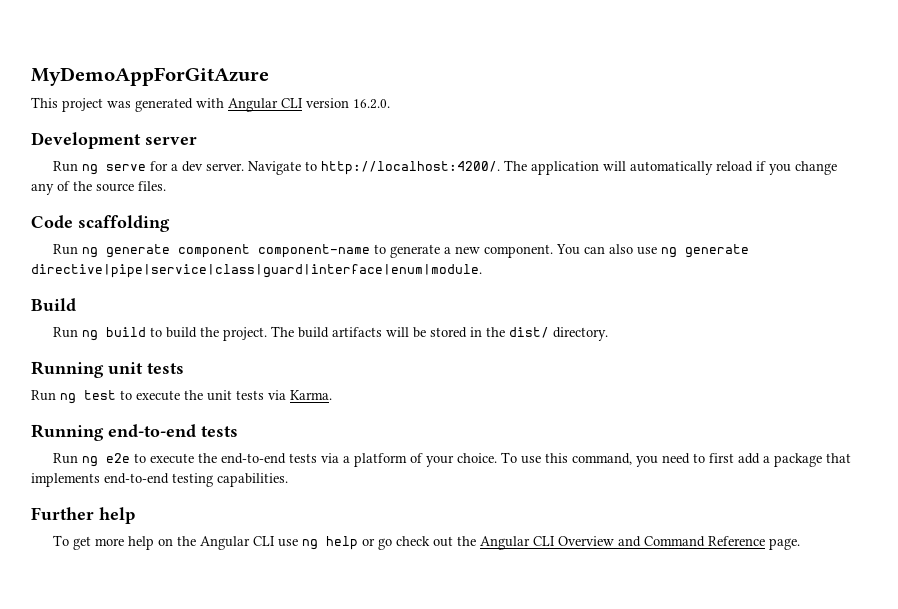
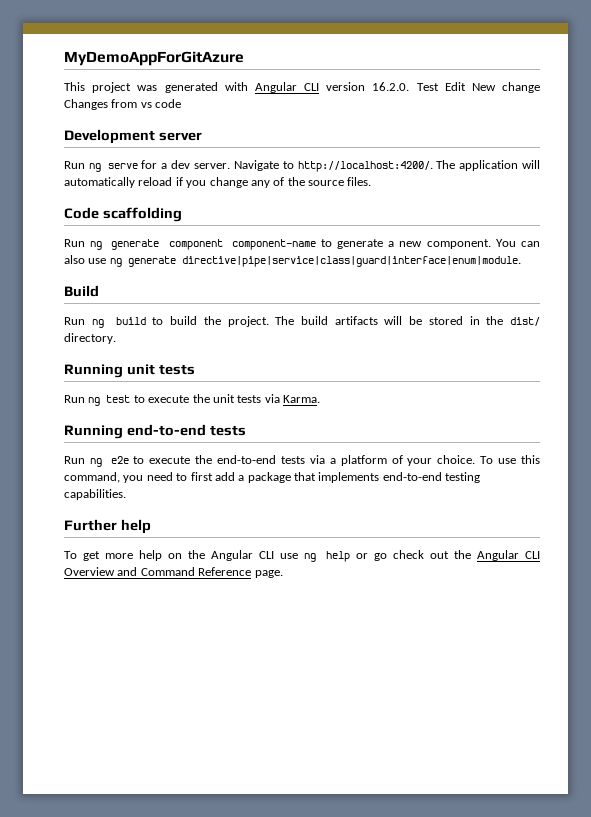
- This project was generated with Angular CLI version 16.2.0.
+ This project was generated with Angular CLI version 16.2.0. Test Edit New change Changes from vs code

